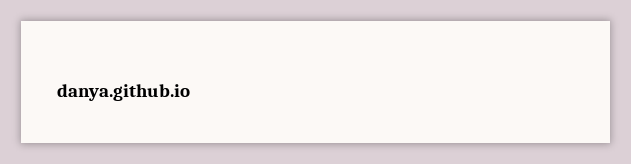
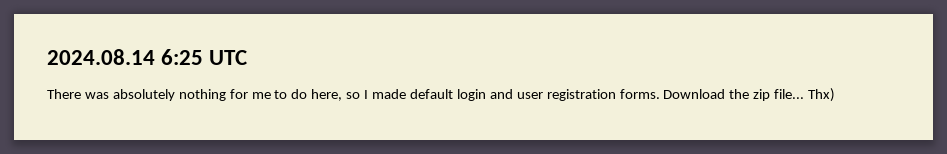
- danya.github.io
+ 2024.08.14 6:25 UTC
+ There was absolutely nothing for me to do here, so I made default login and user registration forms. Download the zip file... Thx)

